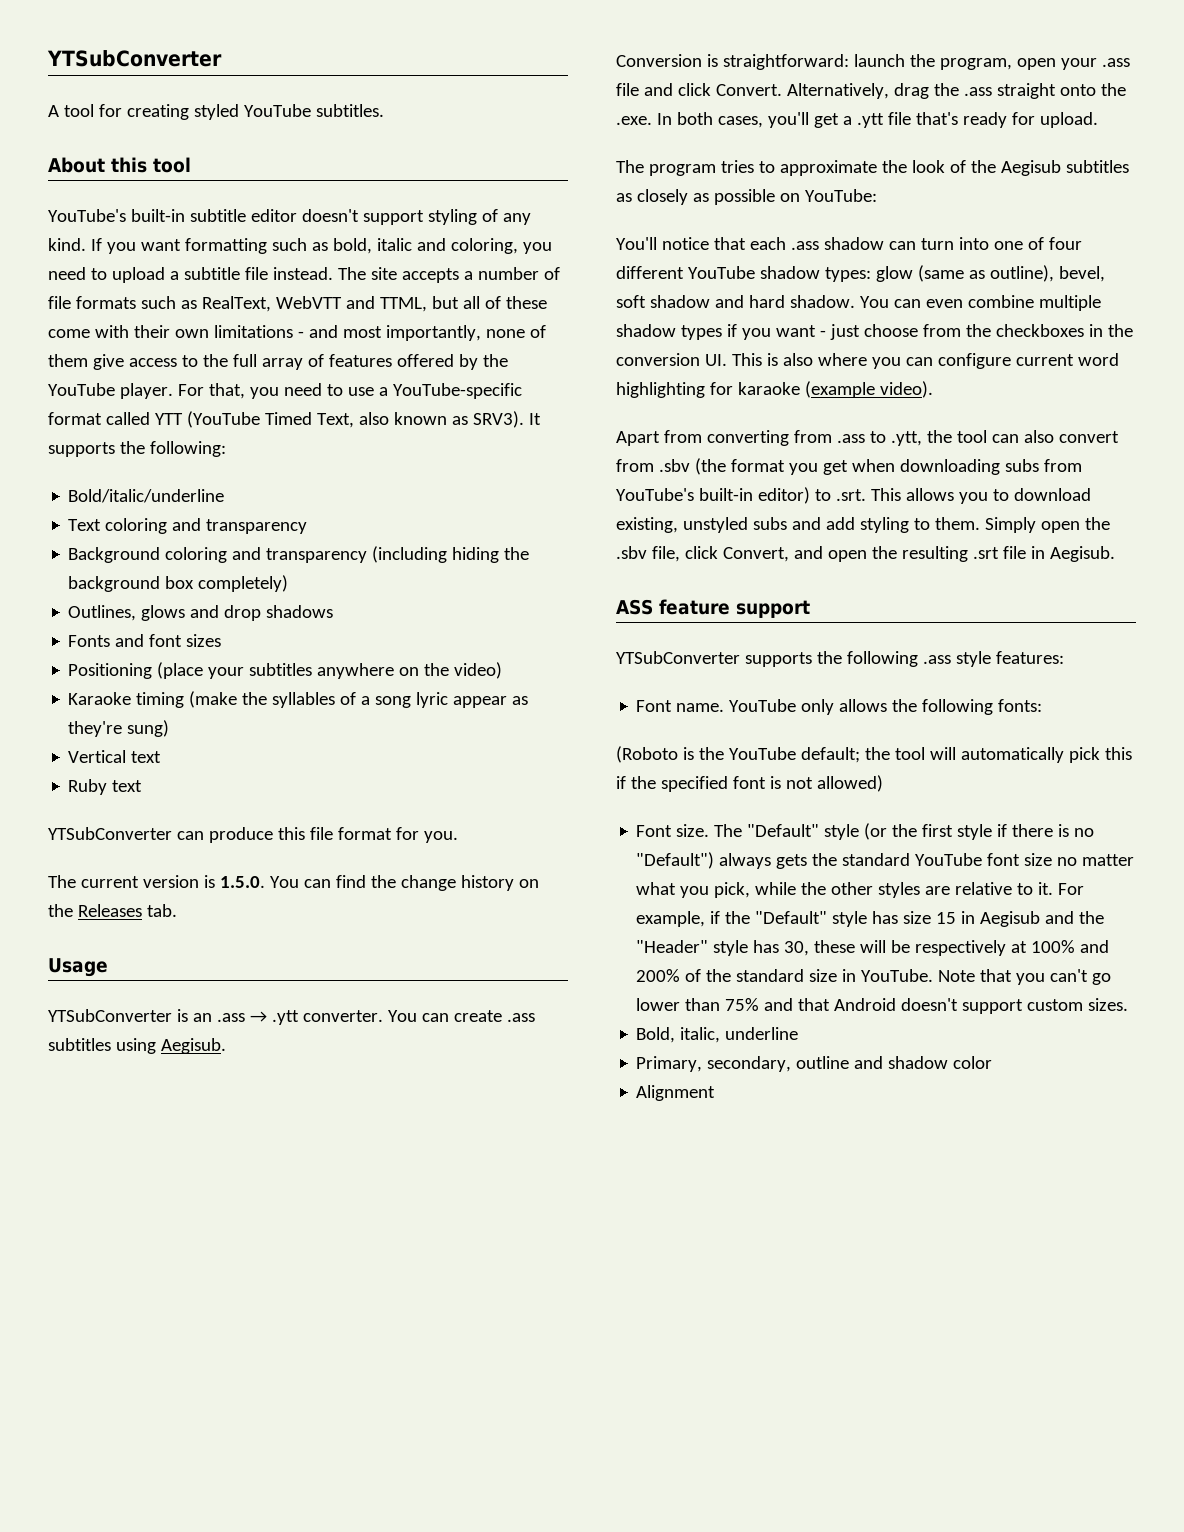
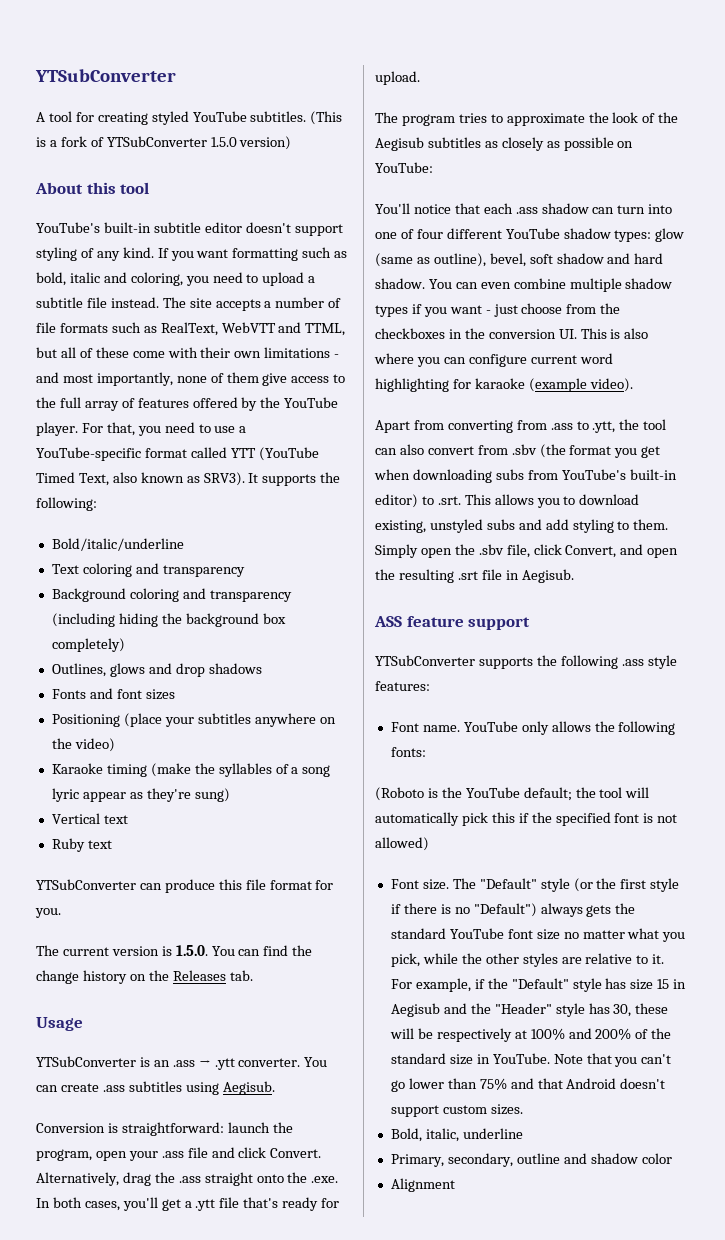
+ (This is a fork of YTSubConverter 1.5.0 version)

